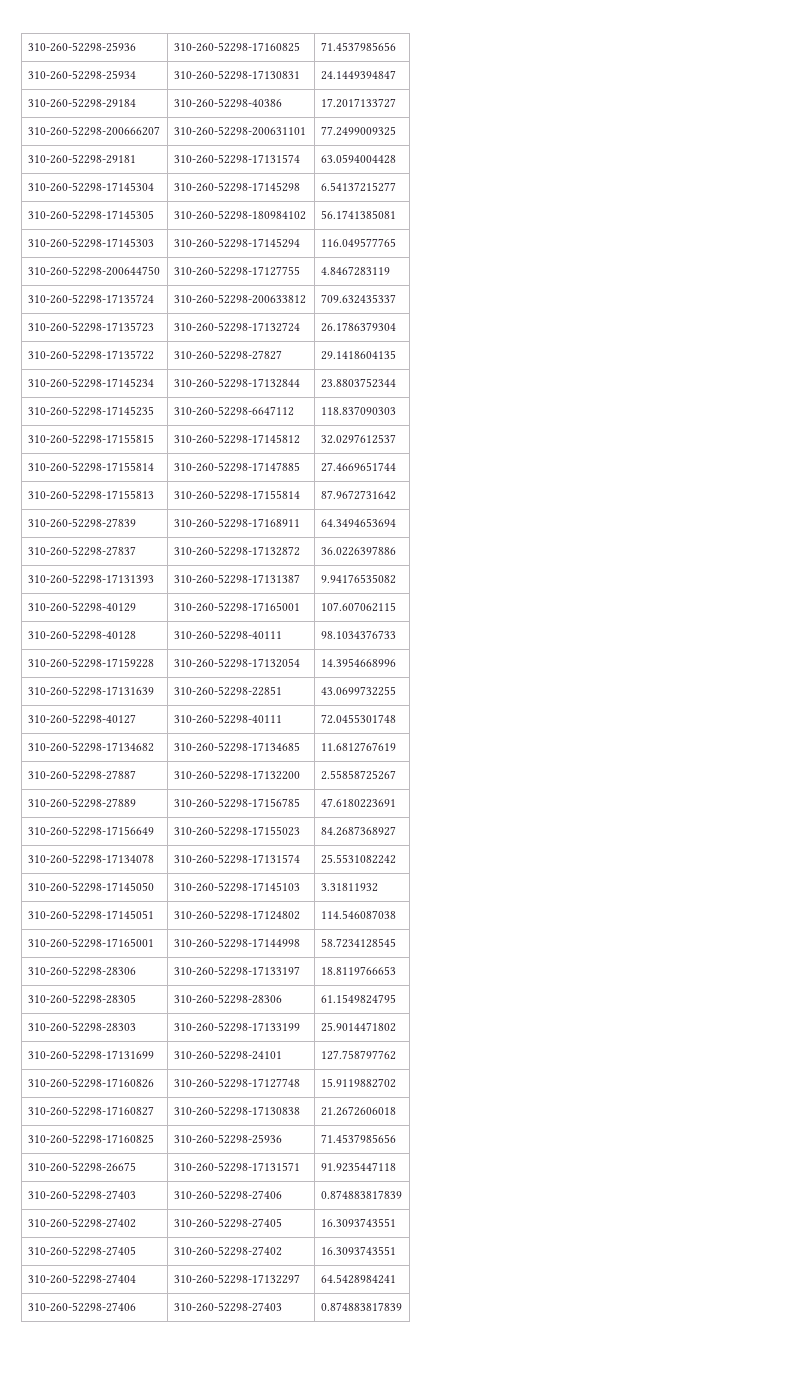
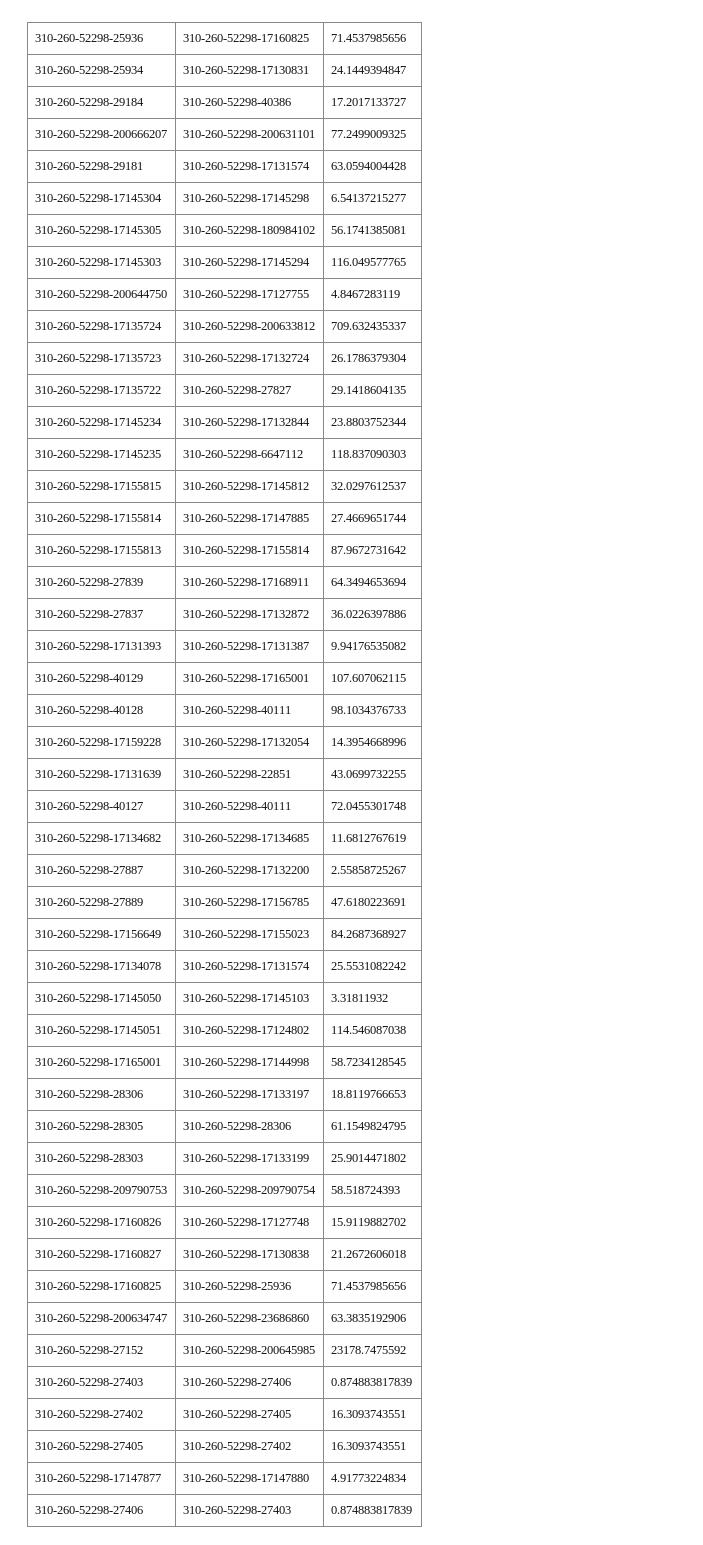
- 310-260-52298-17131699 | 310-260-52298-24101 | 127.758797762
+ 310-260-52298-209790753 | 310-260-52298-209790754 | 58.518724393
- 310-260-52298-26675 | 310-260-52298-17131571 | 91.9235447118
+ 310-260-52298-200634747 | 310-260-52298-23686860 | 63.3835192906
+ 310-260-52298-27152 | 310-260-52298-200645985 | 23178.7475592
- 310-260-52298-27404 | 310-260-52298-17132297 | 64.5428984241
+ 310-260-52298-17147877 | 310-260-52298-17147880 | 4.91773224834

